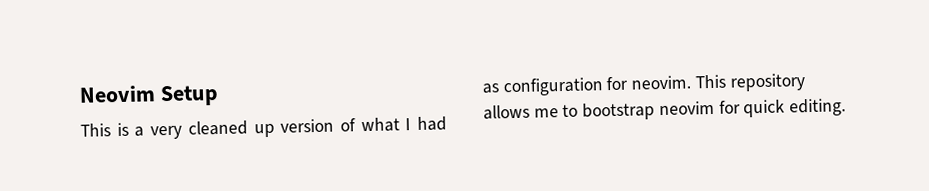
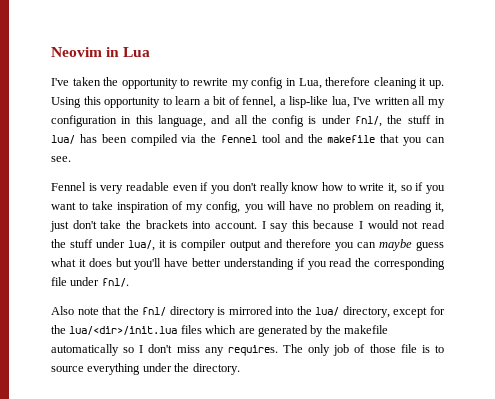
- Neovim Setup
- This is a very cleaned up version of what I had as configuration for neovim. This repository allows me to bootstrap neovim for quick editing.
+ Neovim in Lua
+ I've taken the opportunity to rewrite my config in Lua, therefore cleaning it up. Using this opportunity to learn a bit of fennel, a lisp-like lua, I've written all my configuration in this language, and all the config is under fnl/, the stuff in lua/ has been compiled via the fennel tool and the makefile that you can see.
+ Fennel is very readable even if you don't really know how to write it, so if you want to take inspiration of my config, you will have no problem on reading it, just don't take the brackets into account. I say this because I would not read the stuff under lua/, it is compiler output and therefore you can maybe guess what it does but you'll have better understanding if you read the corresponding file under fnl/.
+ Also note that the fnl/ directory is mirrored into the lua/ directory, except for the lua/<dir>/init.lua files which are generated by the makefile automatically so I don't miss any requires. The only job of those file is to source everything under the directory.

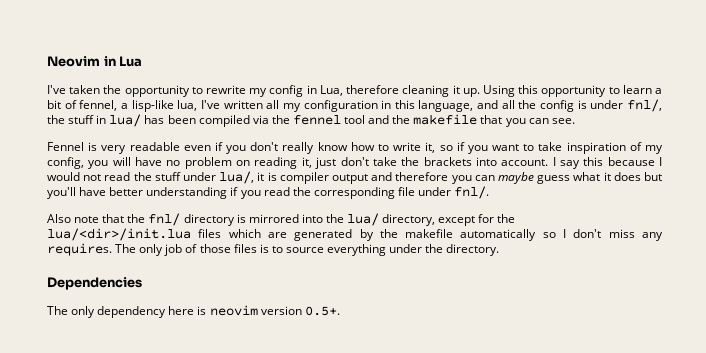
- The only job of those file is to source everything under the directory.
+ The only job of those files is to source everything under the directory.
+ Dependencies
+ The only dependency here is neovim version 0.5+.

